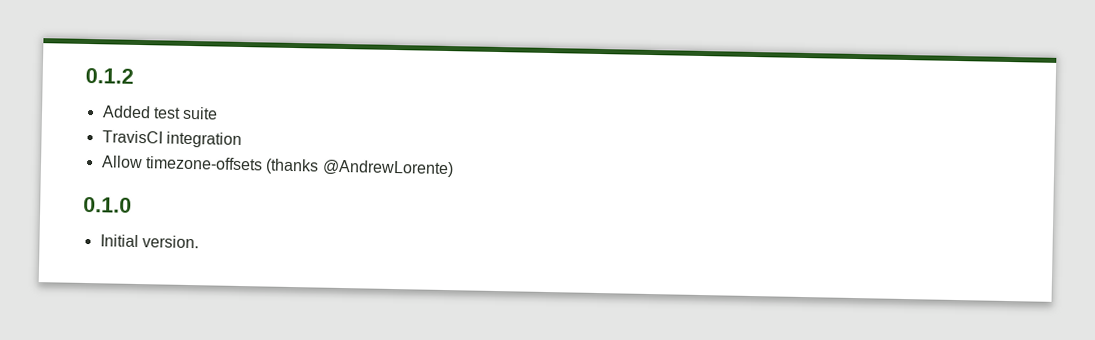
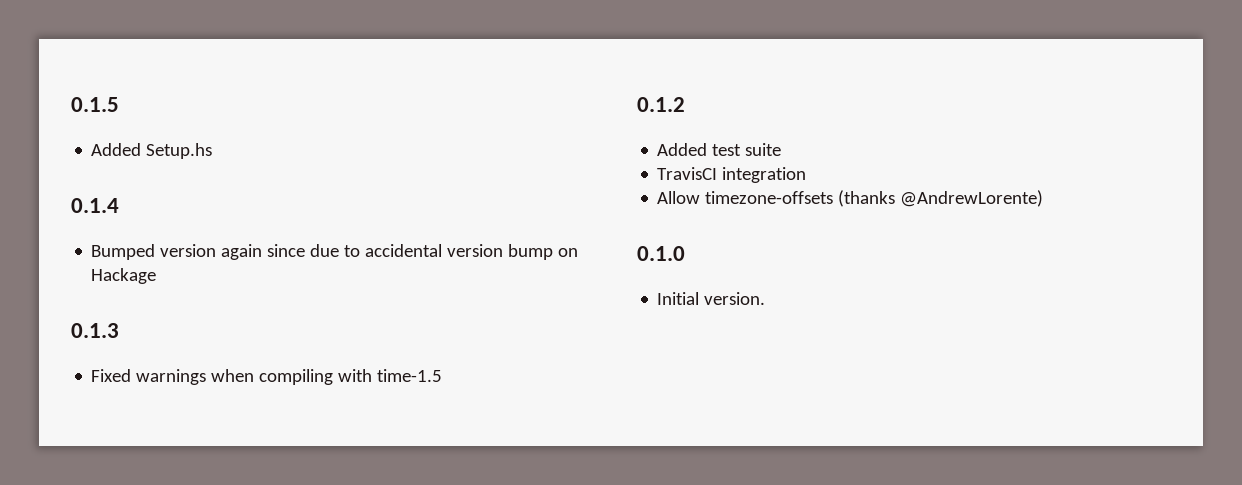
+ 0.1.5
+ Added Setup.hs
+ 0.1.4
+ Bumped version again since due to accidental version bump on Hackage
+ 0.1.3
+ Fixed warnings when compiling with time-1.5

